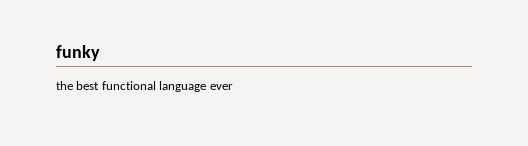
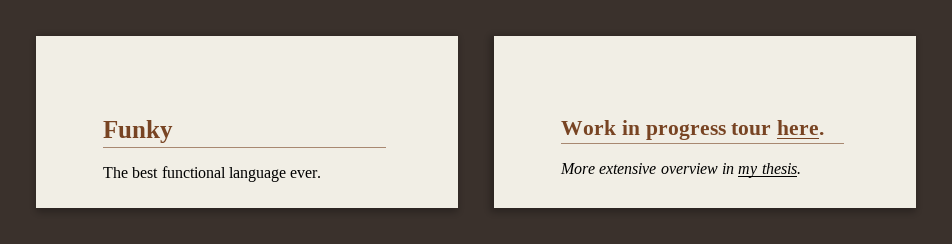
- funky
- the best functional language ever
+ Funky
+ The best functional language ever.
+ Work in progress tour here.
+ More extensive overview in my thesis.

